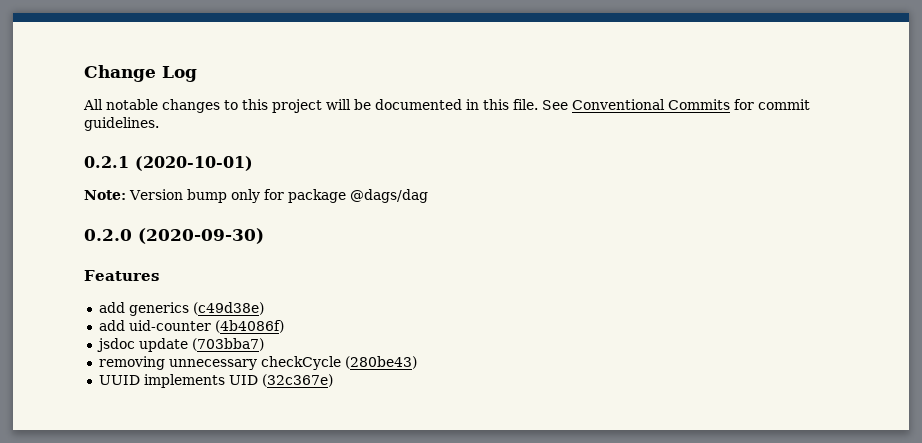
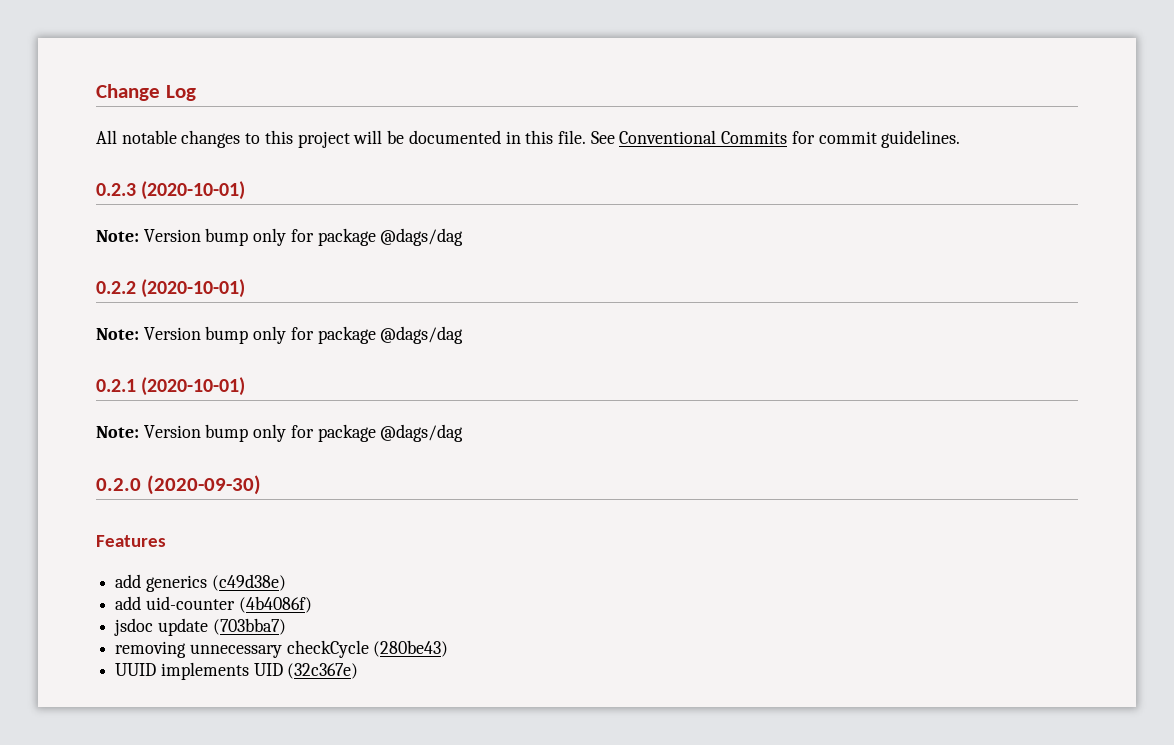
+ 0.2.3 (2020-10-01)
+ Note: Version bump only for package @dags/dag
+ 0.2.2 (2020-10-01)
+ Note: Version bump only for package @dags/dag

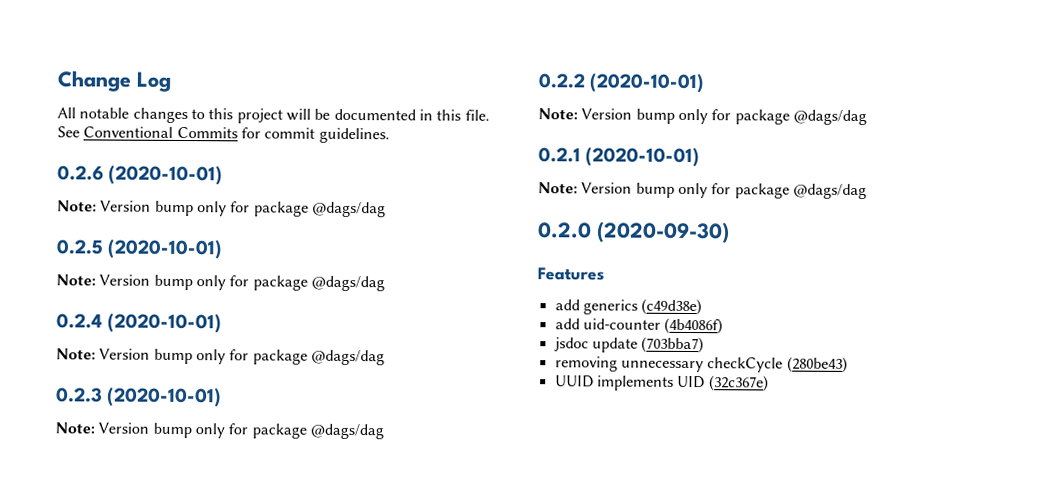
+ 0.2.6 (2020-10-01)
+ Note: Version bump only for package @dags/dag
+ 0.2.5 (2020-10-01)
+ Note: Version bump only for package @dags/dag
+ 0.2.4 (2020-10-01)
+ Note: Version bump only for package @dags/dag

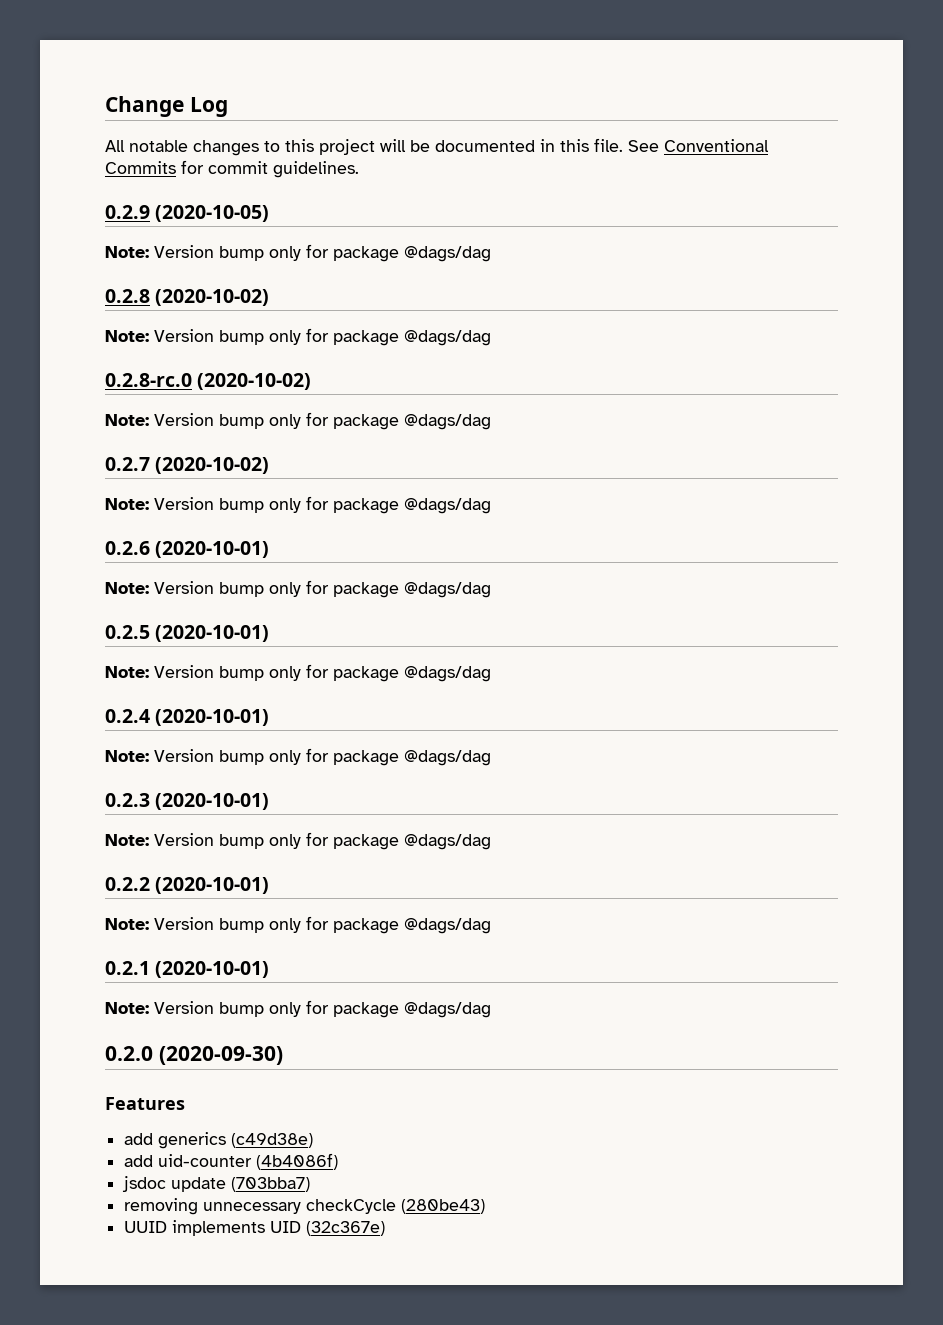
+ 0.2.9 (2020-10-05)
+ Note: Version bump only for package @dags/dag
+ 0.2.8 (2020-10-02)
+ Note: Version bump only for package @dags/dag
+ 0.2.8-rc.0 (2020-10-02)
+ Note: Version bump only for package @dags/dag
+ 0.2.7 (2020-10-02)
+ Note: Version bump only for package @dags/dag

